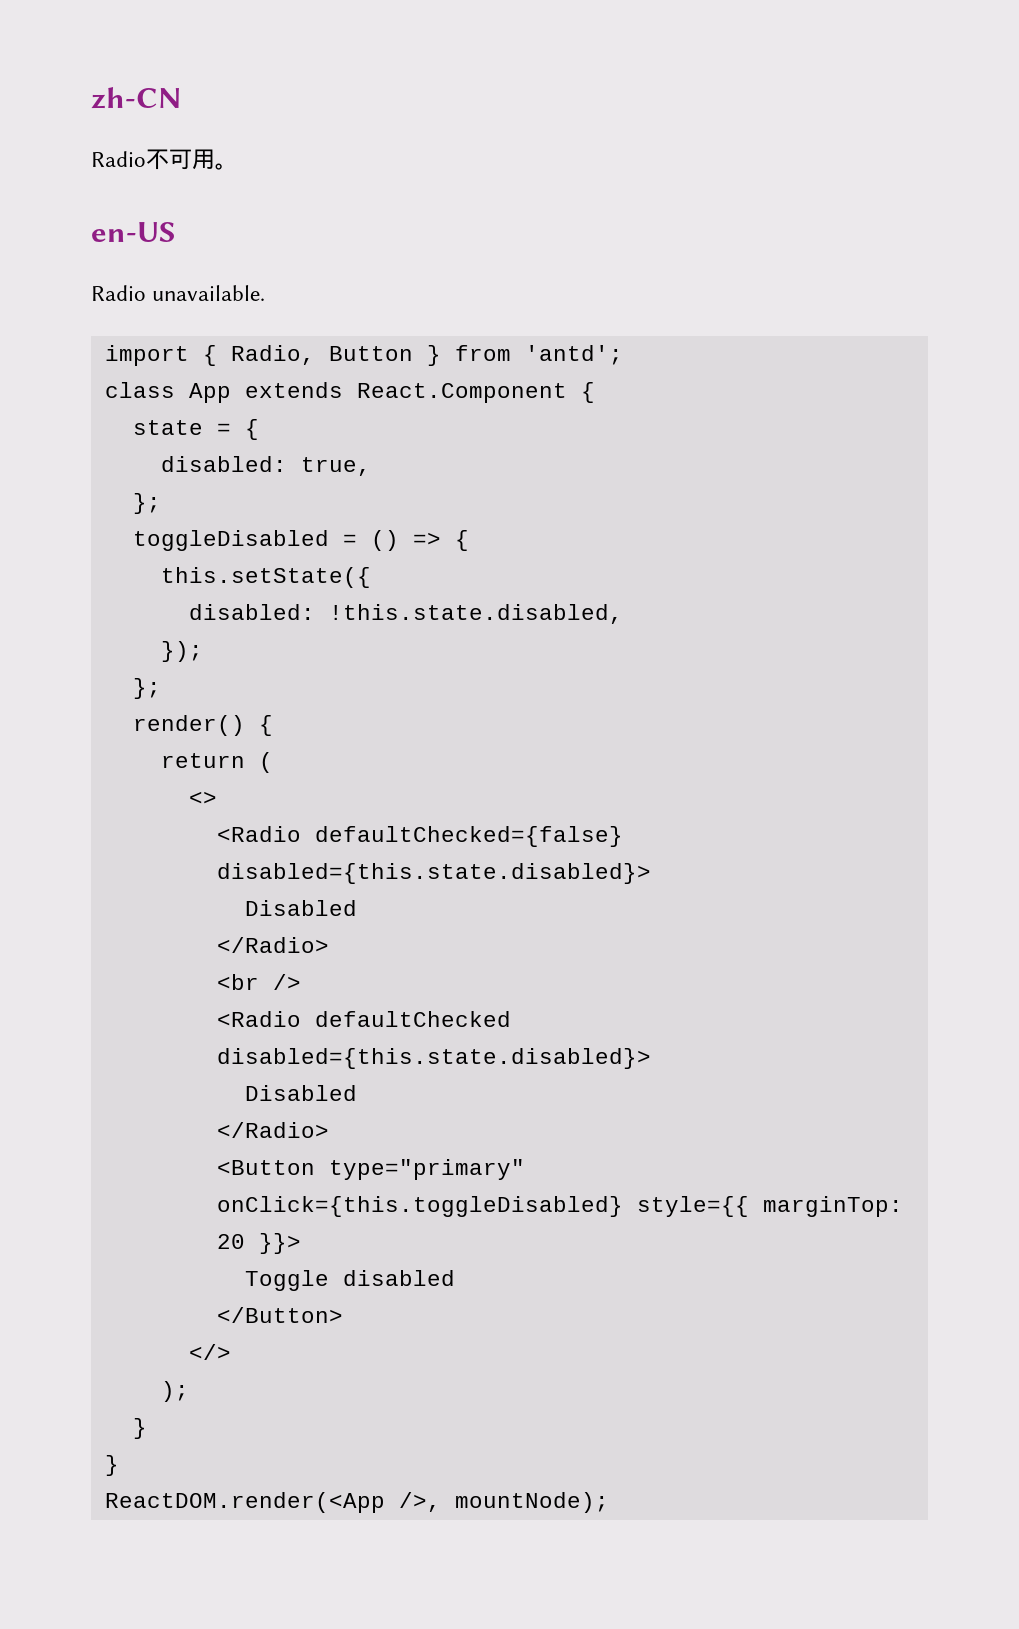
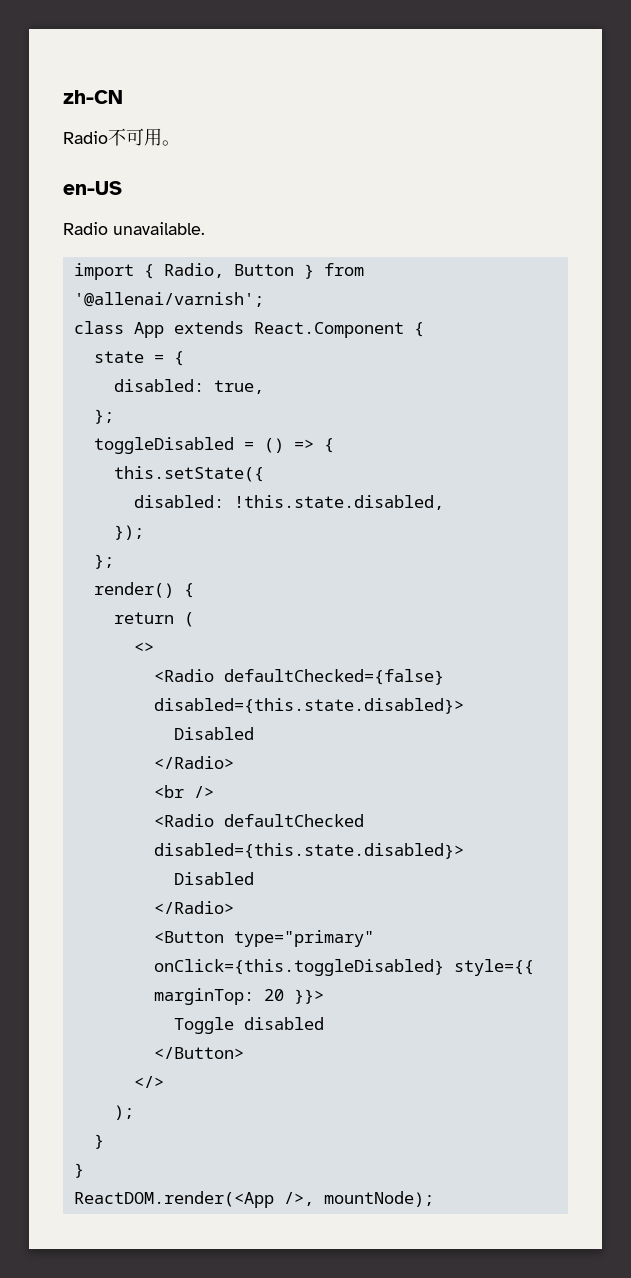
- import { Radio, Button } from 'antd';
+ import { Radio, Button } from '@allenai/varnish';

